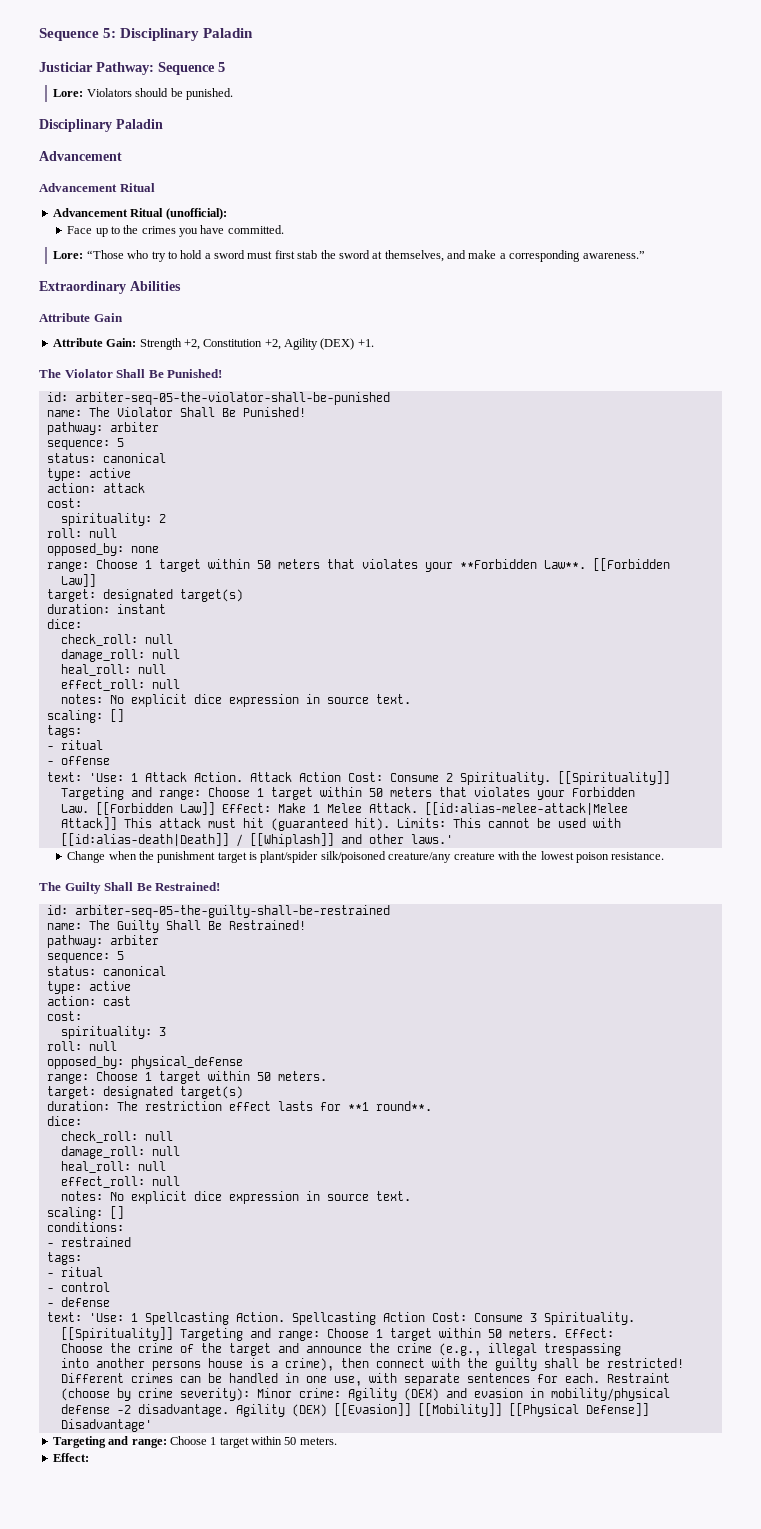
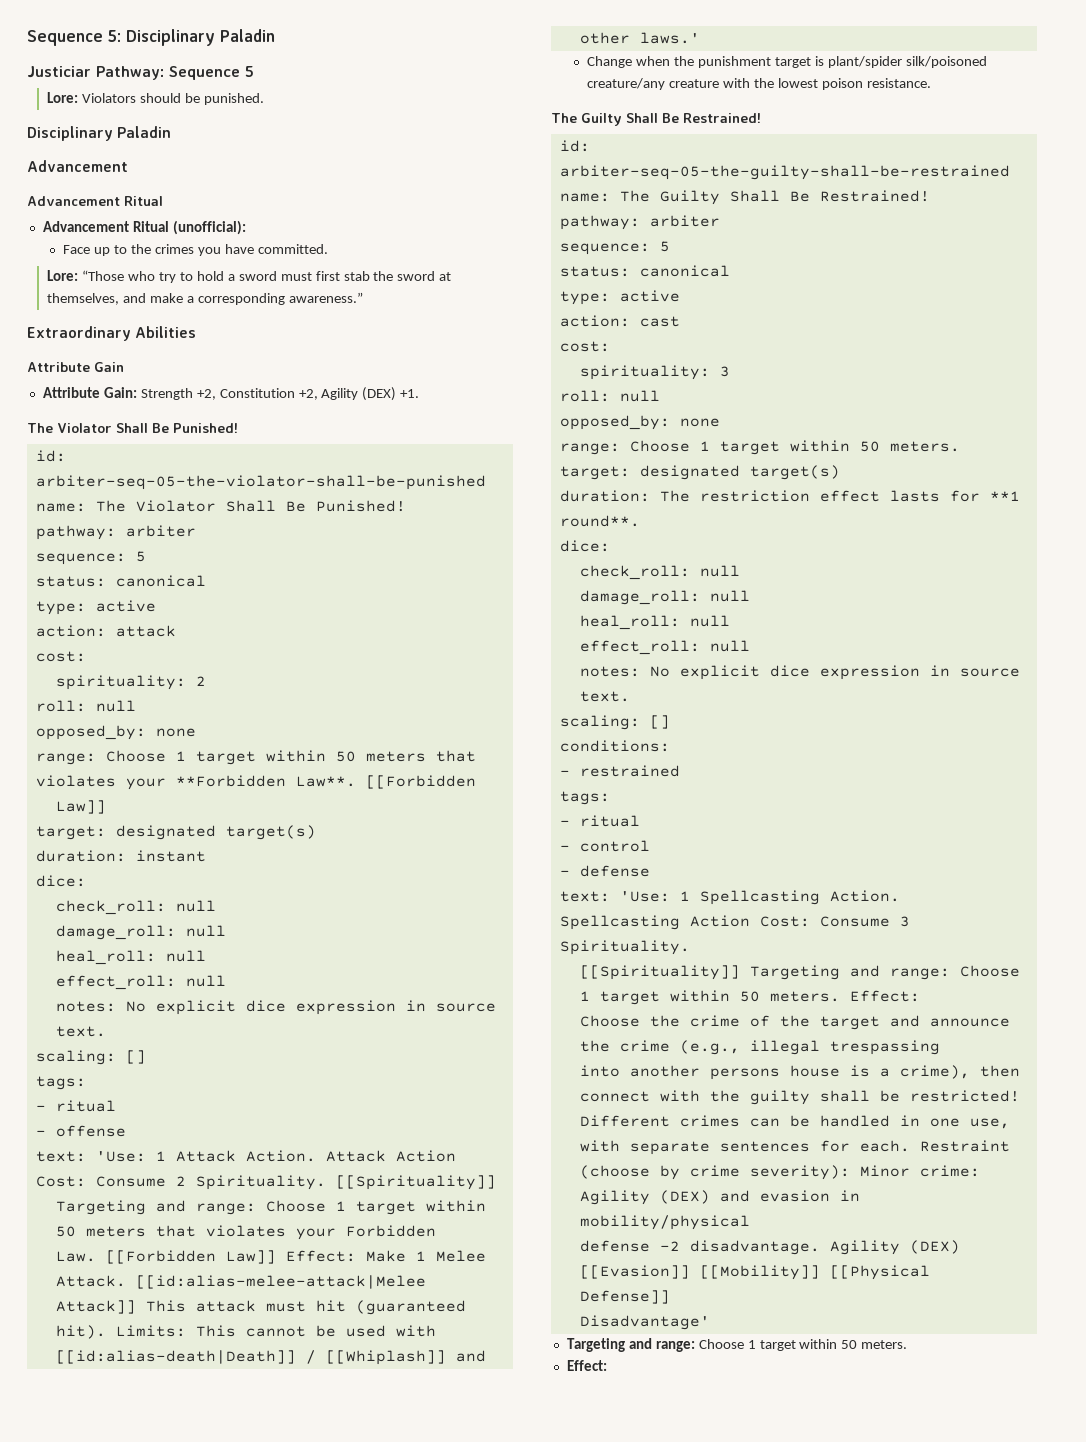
  spirituality: 3
  roll: null
- opposed_by: physical_defense
+ opposed_by: none

